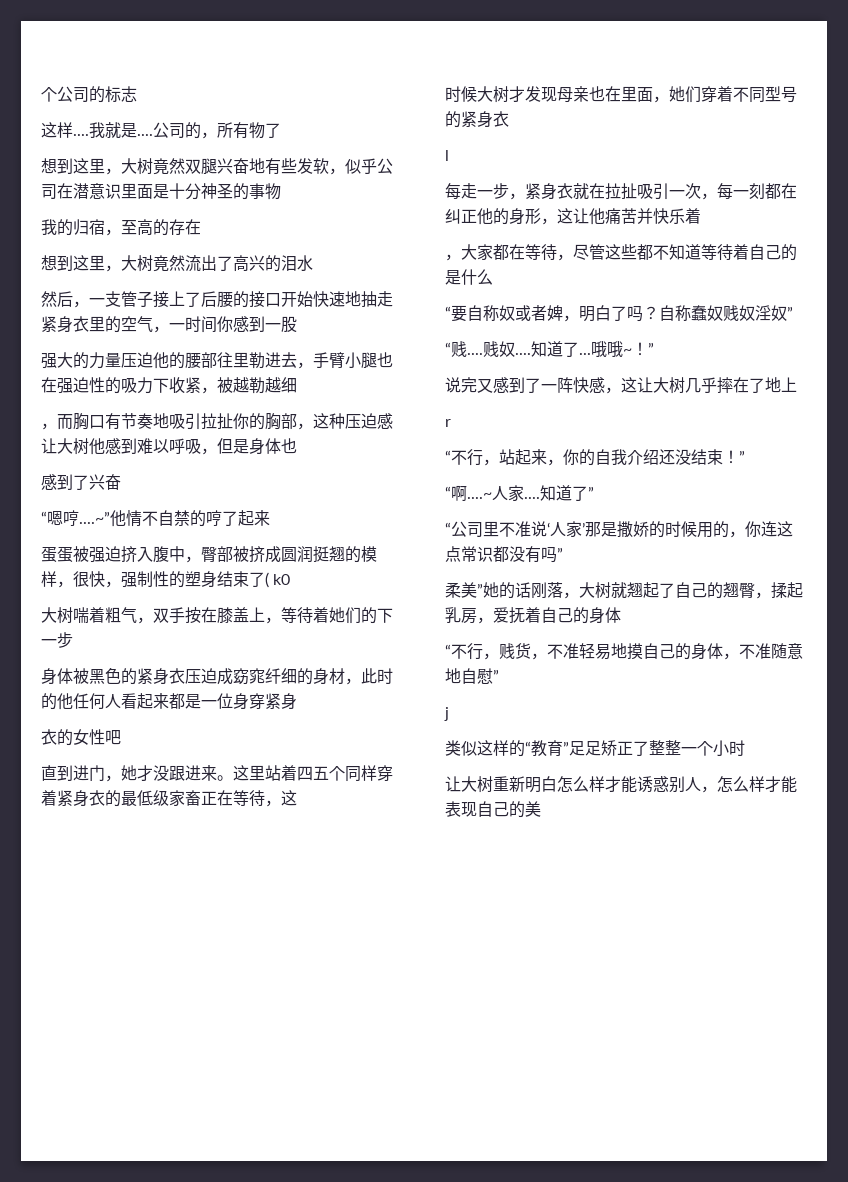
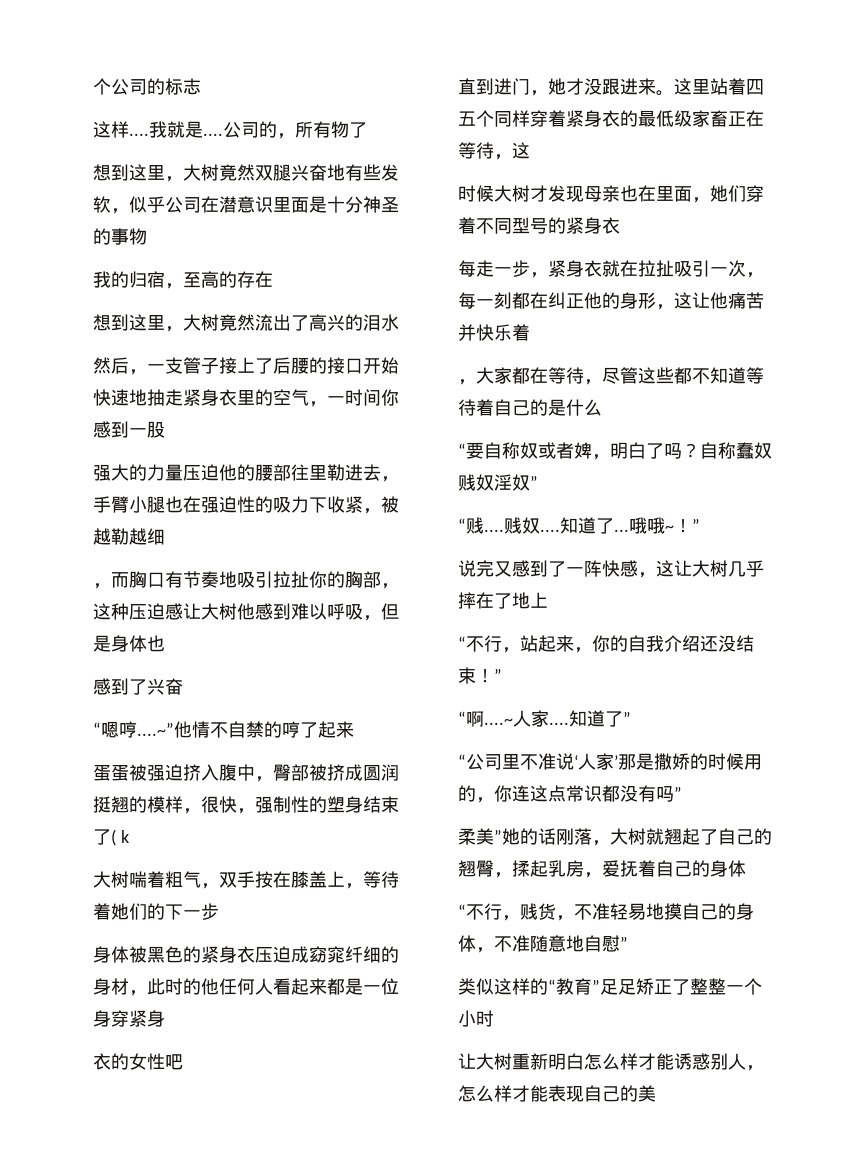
- 蛋蛋被强迫挤入腹中，臀部被挤成圆润挺翘的模样，很快，强制性的塑身结束了( k0
+ 蛋蛋被强迫挤入腹中，臀部被挤成圆润挺翘的模样，很快，强制性的塑身结束了( k
- l
- r
- j

